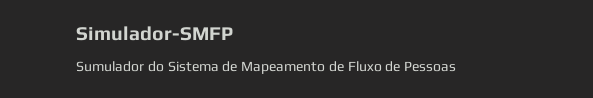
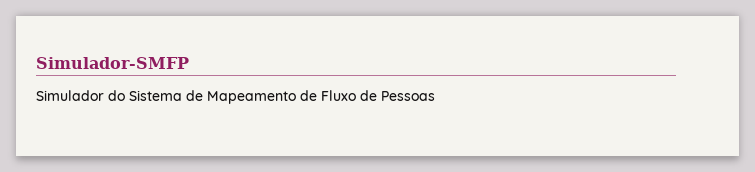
- Sumulador do Sistema de Mapeamento de Fluxo de Pessoas
+ Simulador do Sistema de Mapeamento de Fluxo de Pessoas

